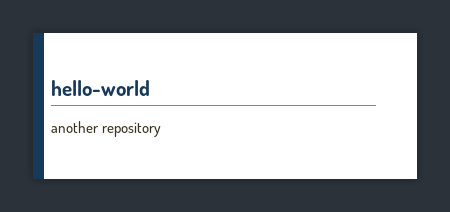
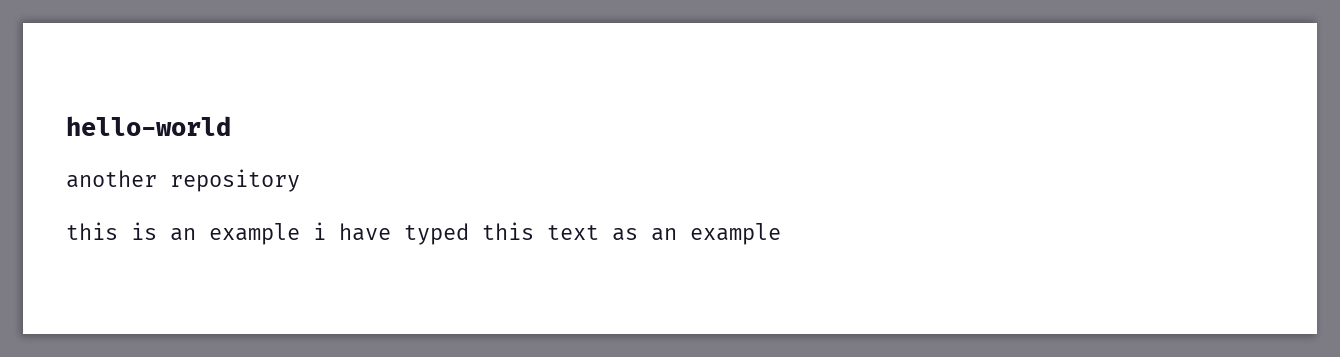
+ this is an example i have typed this text as an example

